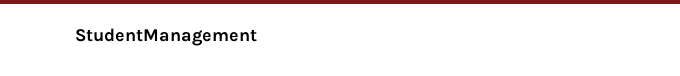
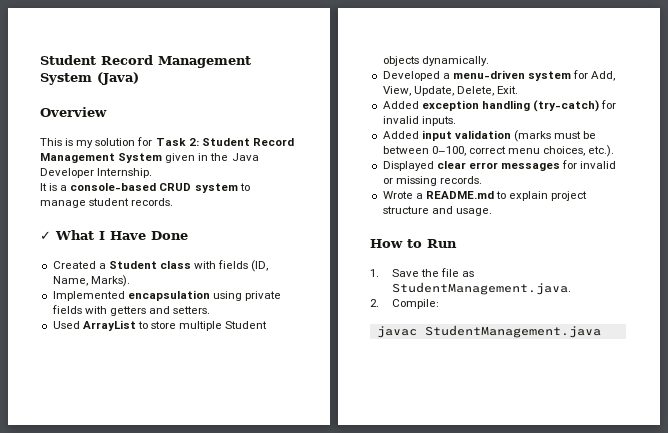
- StudentManagement
+ Student Record Management System (Java)
+ Overview
+ This is my solution for Task 2: Student Record Management System given in the Java Developer Internship.
+ It is a console-based CRUD system to manage student records.
+ ✓ What I Have Done
+ Created a Student class with fields (ID, Name, Marks).
+ Implemented encapsulation using private fields with getters and setters.
+ Used ArrayList to store multiple Student objects dynamically.
+ Developed a menu-driven system for Add, View, Update, Delete, Exit.
+ Added exception handling (try-catch) for invalid inputs.
+ Added input validation (marks must be between 0–100, correct menu choices, etc.).
+ Displayed clear error messages for invalid or missing records.
+ Wrote a README.md to explain project structure and usage.
+ How to Run
+ 1. Save the file as StudentManagement.java.
+ 2. Compile:
+ javac StudentManagement.java

